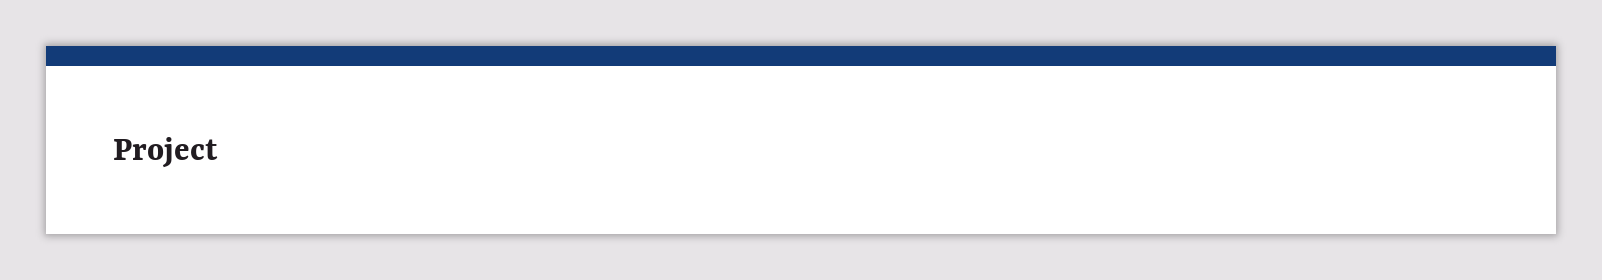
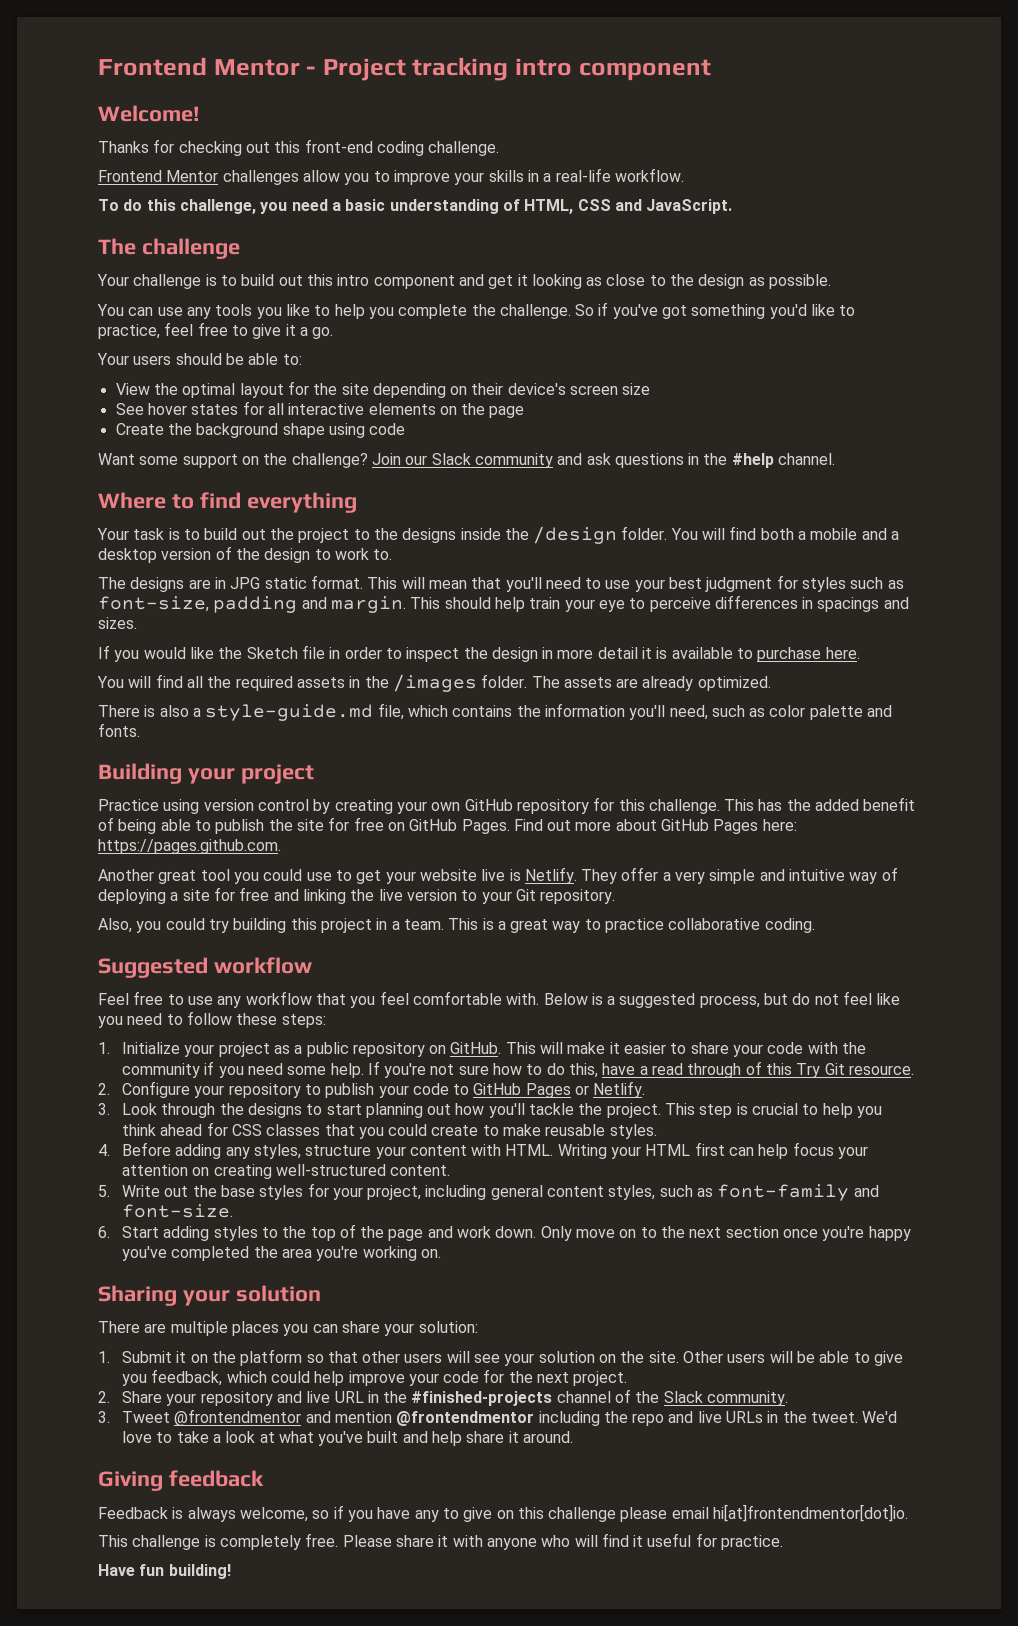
- Project
+ Frontend Mentor - Project tracking intro component
+ Welcome!
+ Thanks for checking out this front-end coding challenge.
+ Frontend Mentor challenges allow you to improve your skills in a real-life workflow.
+ To do this challenge, you need a basic understanding of HTML, CSS and JavaScript.
+ The challenge
+ Your challenge is to build out this intro component and get it looking as close to the design as possible.
+ You can use any tools you like to help you complete the challenge. So if you've got something you'd like to practice, feel free to give it a go.
+ Your users should be able to:
+ View the optimal layout for the site depending on their device's screen size
+ See hover states for all interactive elements on the page
+ Create the background shape using code
+ Want some support on the challenge? Join our Slack community and ask questions in the #help channel.
+ Where to find everything
+ Your task is to build out the project to the designs inside the /design folder. You will find both a mobile and a desktop version of the design to work to.
+ The designs are in JPG static format. This will mean that you'll need to use your best judgment for styles such as font-size, padding and margin. This should help train your eye to perceive differences in spacings and sizes.
+ If you would like the Sketch file in order to inspect the design in more detail it is available to purchase here.
+ You will find all the required assets in the /images folder. The assets are already optimized.
+ There is also a style-guide.md file, which contains the information you'll need, such as color palette and fonts.
+ Building your project
+ Practice using version control by creating your own GitHub repository for this challenge. This has the added benefit of being able to publish the site for free on GitHub Pages. Find out more about GitHub Pages here: https://pages.github.com.
+ Another great tool you could use to get your website live is Netlify. They offer a very simple and intuitive way of deploying a site for free and linking the live version to your Git repository.
+ Also, you could try building this project in a team. This is a great way to practice collaborative coding.
+ Suggested workflow
+ Feel free to use any workflow that you feel comfortable with. Below is a suggested process, but do not feel like you need to follow these steps:
+ 1. Initialize your project as a public repository on GitHub. This will make it easier to share your code with the community if you need some help. If you're not sure how to do this, have a read through of this Try Git resource.
+ 2. Configure your repository to publish your code to GitHub Pages or Netlify.
+ 3. Look through the designs to start planning out how you'll tackle the project. This step is crucial to help you think ahead for CSS classes that you could create to make reusable styles.
+ 4. Before adding any styles, structure your content with HTML. Writing your HTML first can help focus your attention on creating well-structured content.
+ 5. Write out the base styles for your project, including general content styles, such as font-family and font-size.
+ 6. Start adding styles to the top of the page and work down. Only move on to the next section once you're happy you've completed the area you're working on.
+ Sharing your solution
+ There are multiple places you can share your solution:
+ 1. Submit it on the platform so that other users will see your solution on the site. Other users will be able to give you feedback, which could help improve your code for the next project.
+ 2. Share your repository and live URL in the #finished-projects channel of the Slack community.
+ 3. Tweet @frontendmentor and mention @frontendmentor including the repo and live URLs in the tweet. We'd love to take a look at what you've built and help share it around.
+ Giving feedback
+ Feedback is always welcome, so if you have any to give on this challenge please email hi[at]frontendmentor[dot]io.
+ This challenge is completely free. Please share it with anyone who will find it useful for practice.
+ Have fun building!

